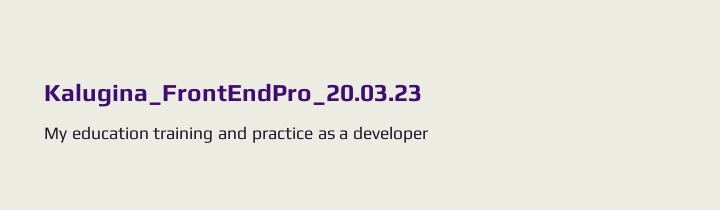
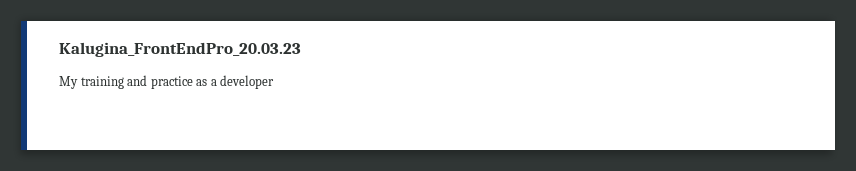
- My education training and practice as a developer
+ My training and practice as a developer

